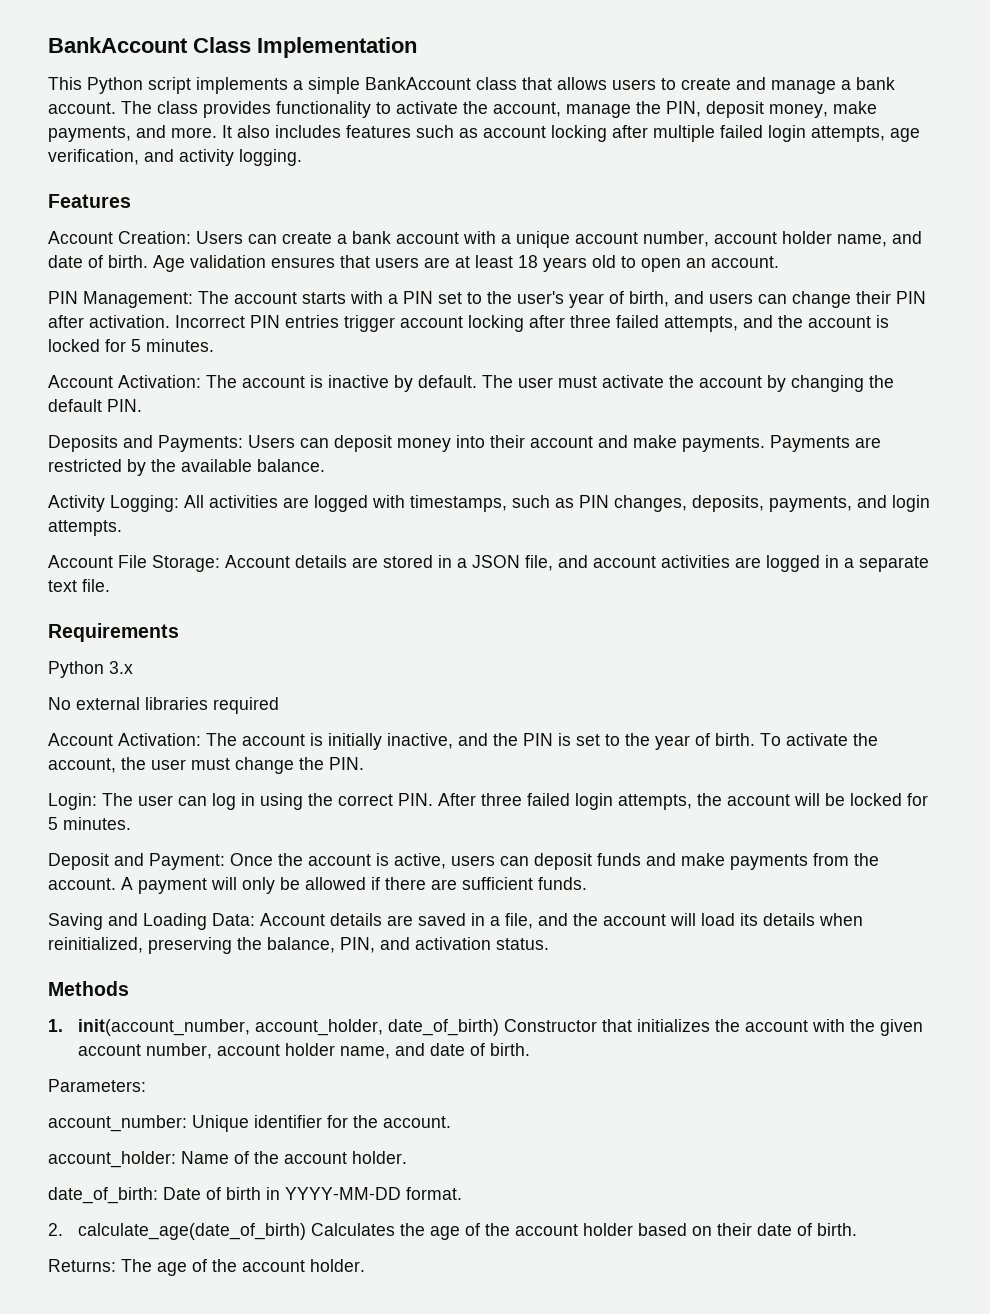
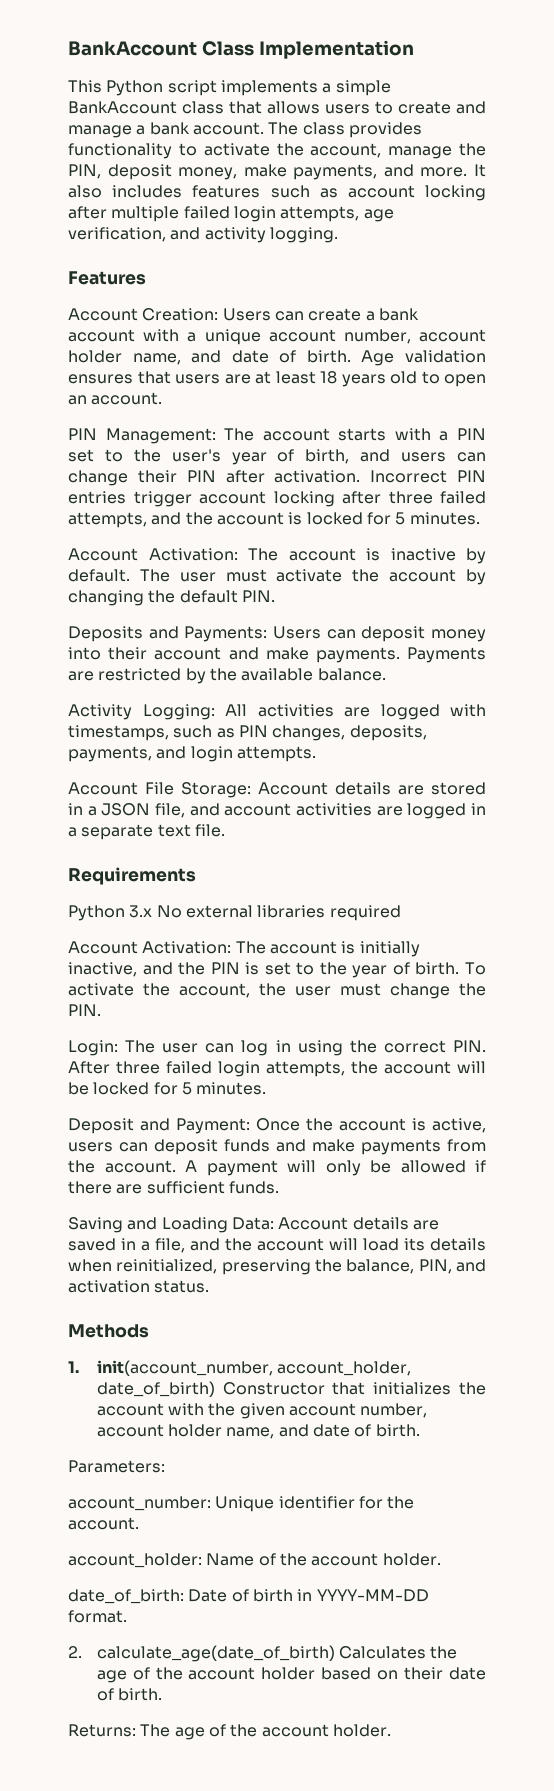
- Python 3.x
- No external libraries required
+ Python 3.x No external libraries required

